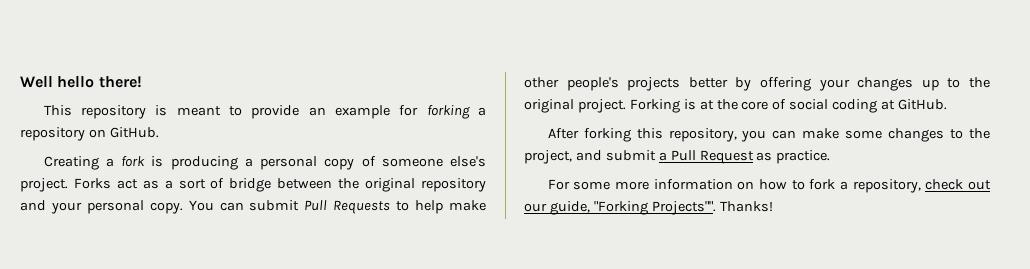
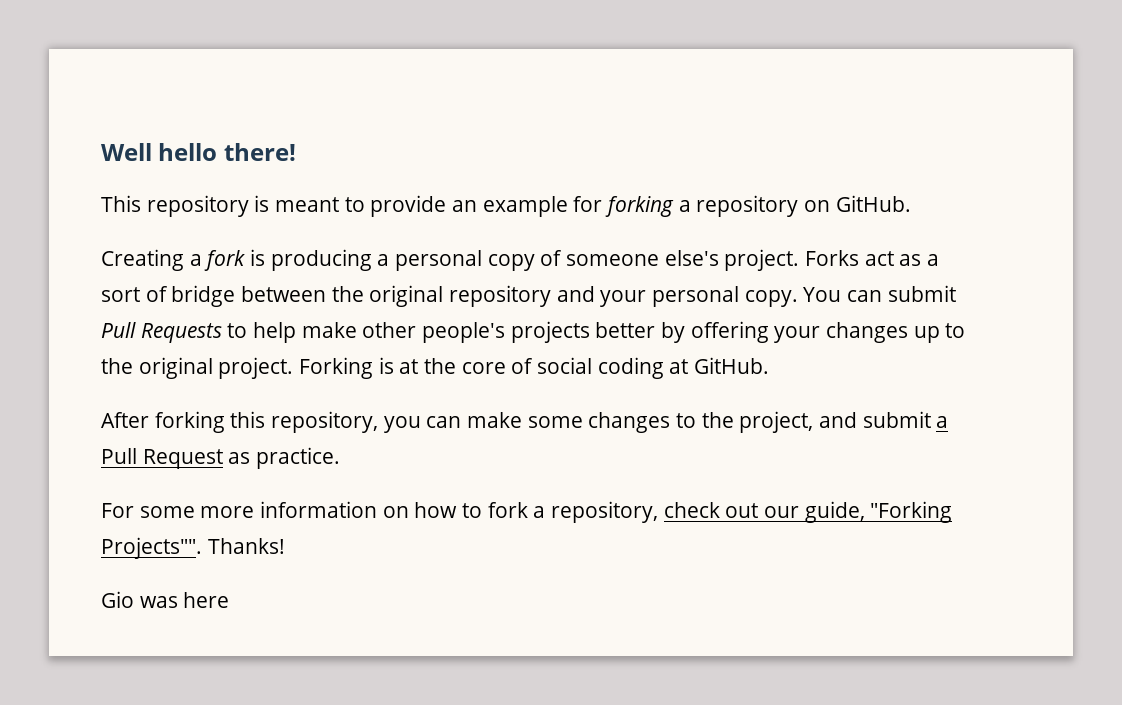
+ Gio was here

